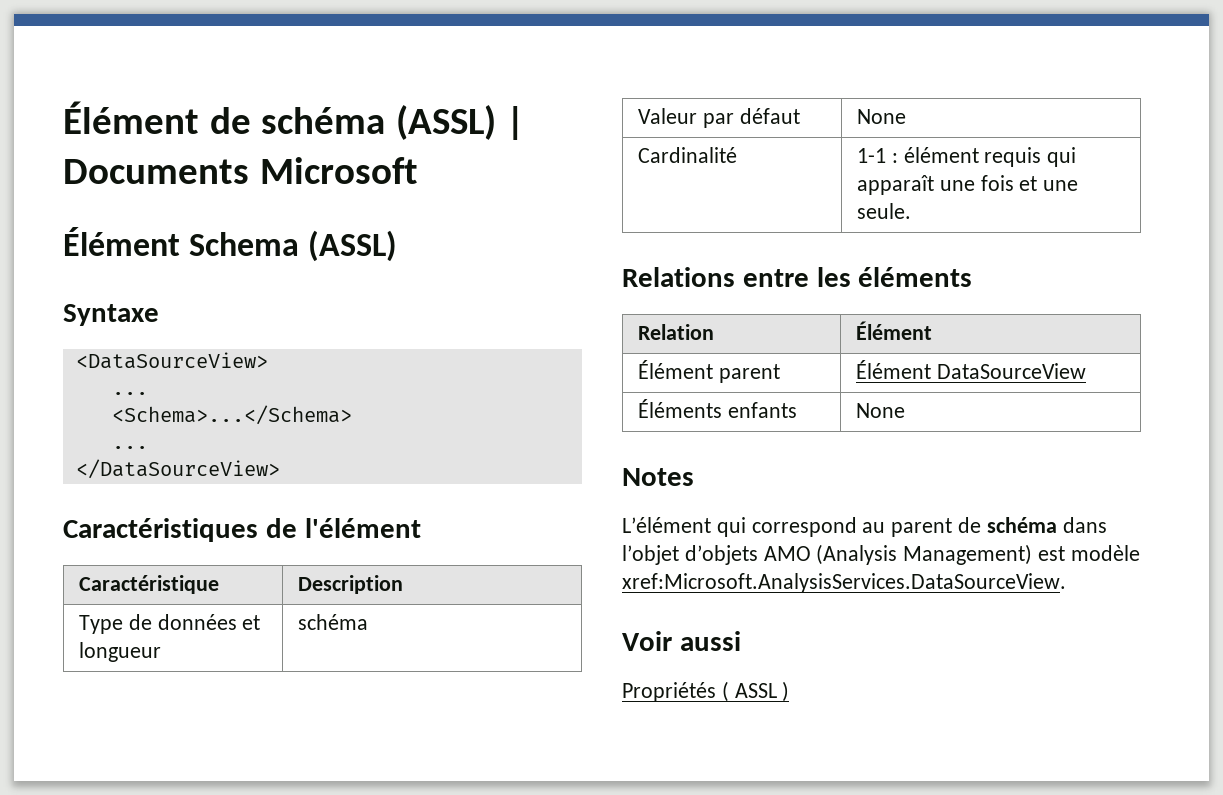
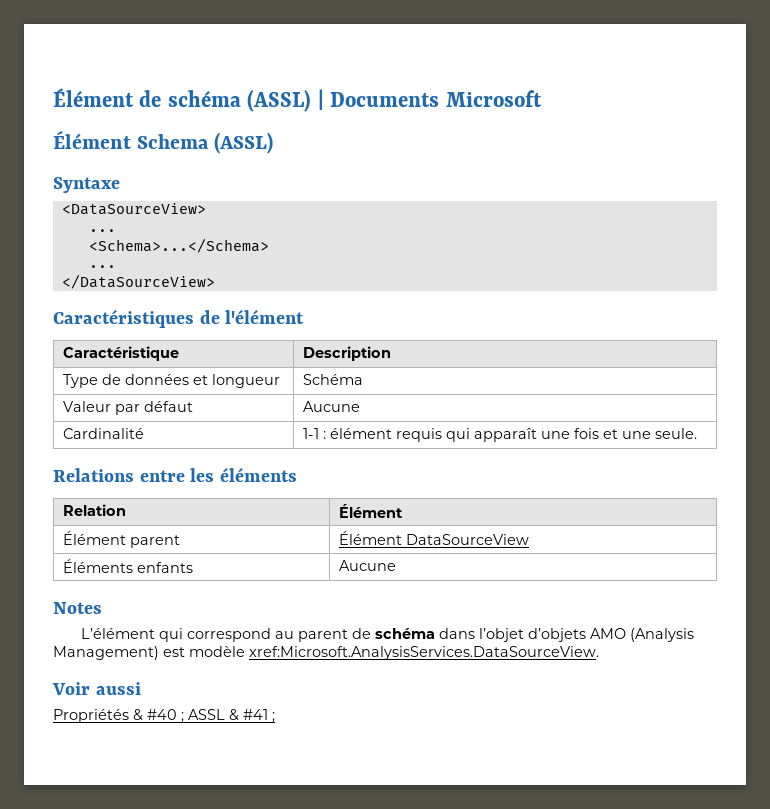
- Type de données et longueur | schéma
+ Type de données et longueur | Schéma
- Valeur par défaut | None
+ Valeur par défaut | Aucune
- Éléments enfants | None
+ Éléments enfants | Aucune
- Propriétés ( ASSL )
+ Propriétés & #40 ; ASSL & #41 ;

